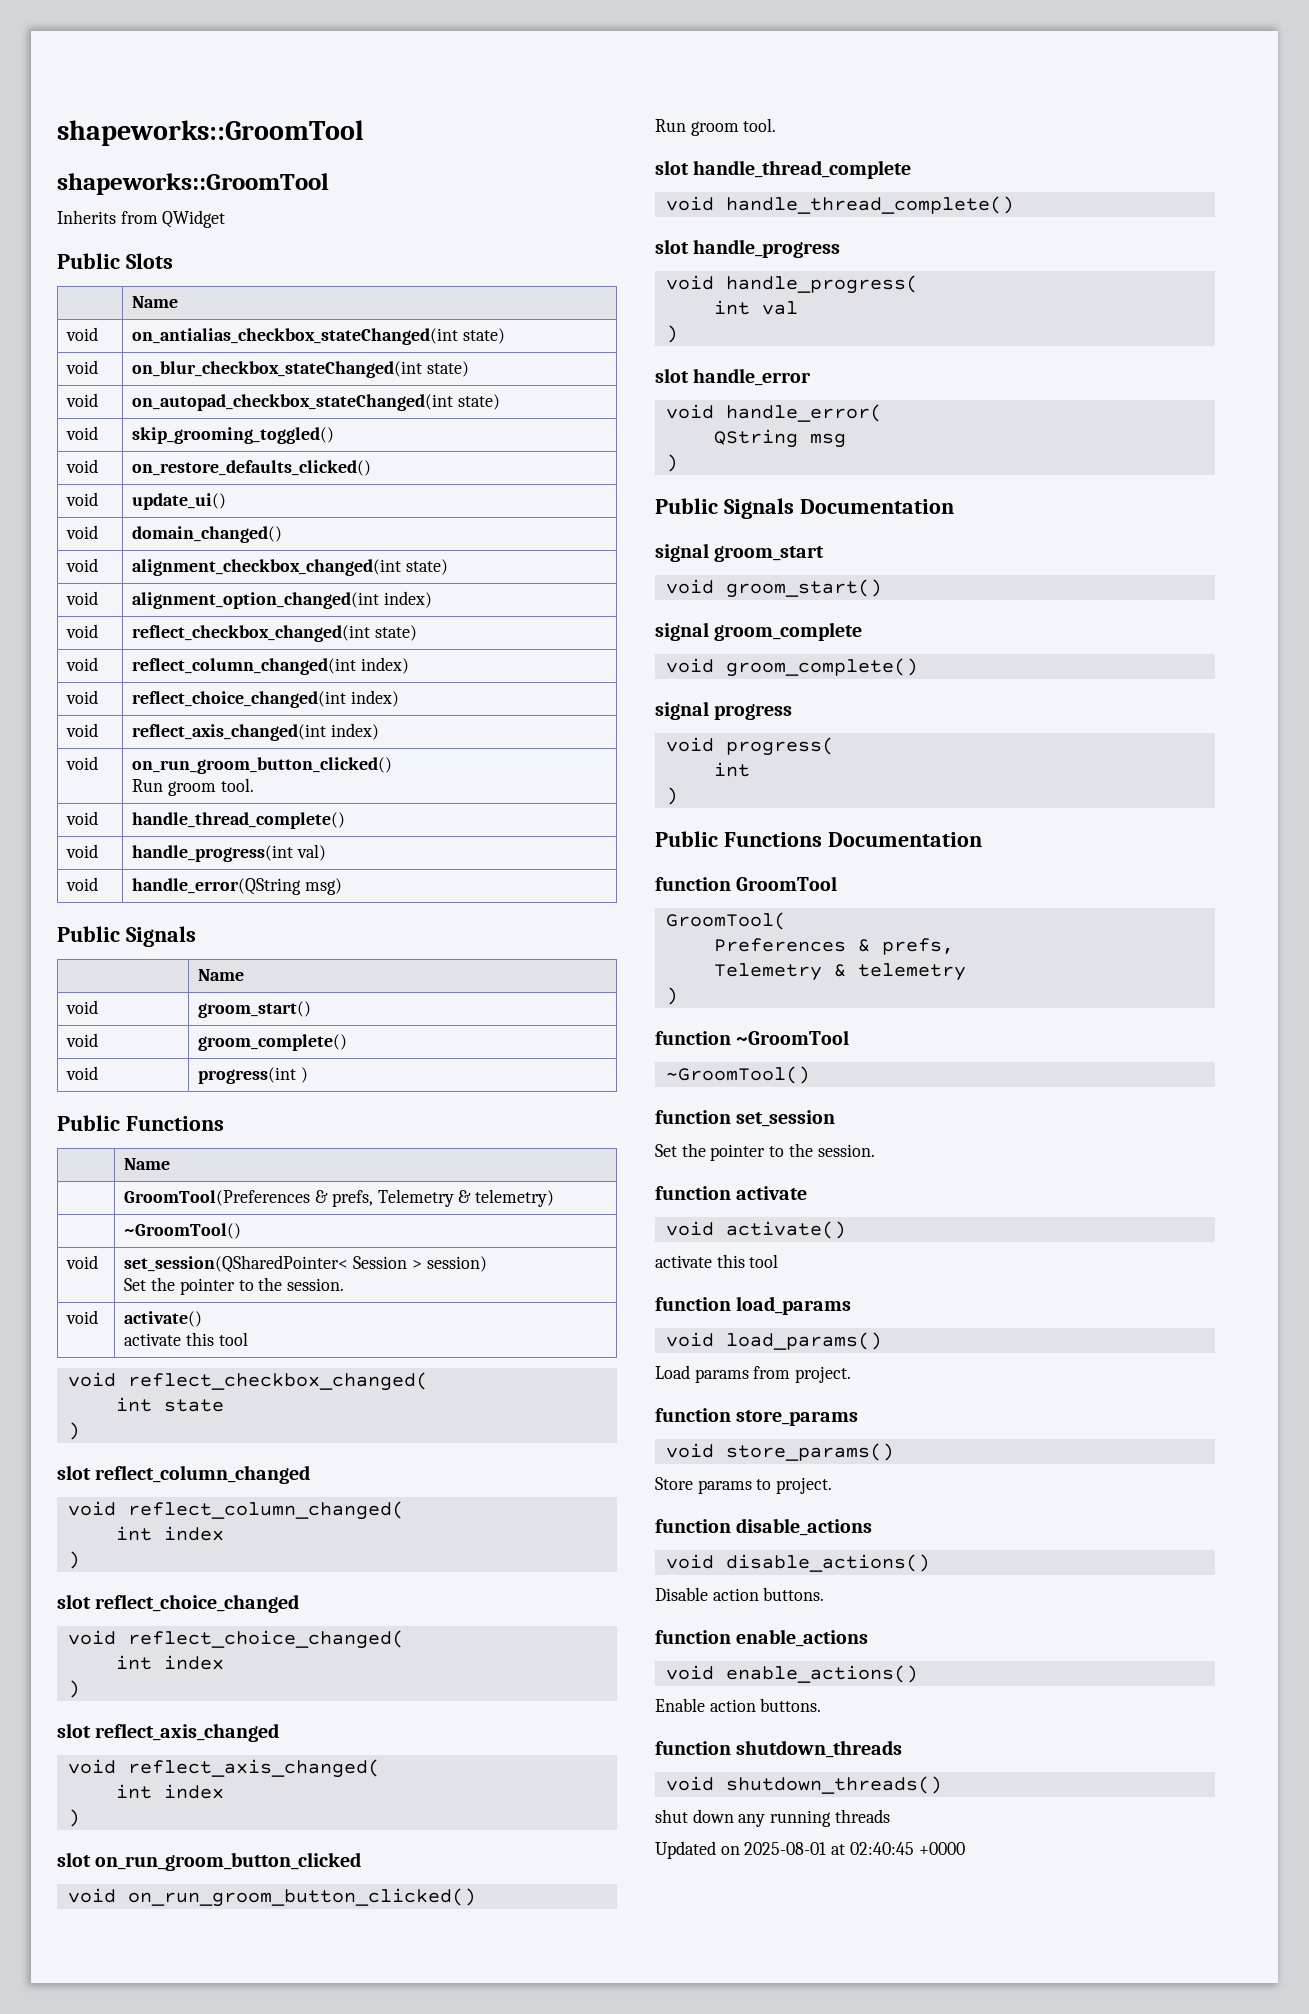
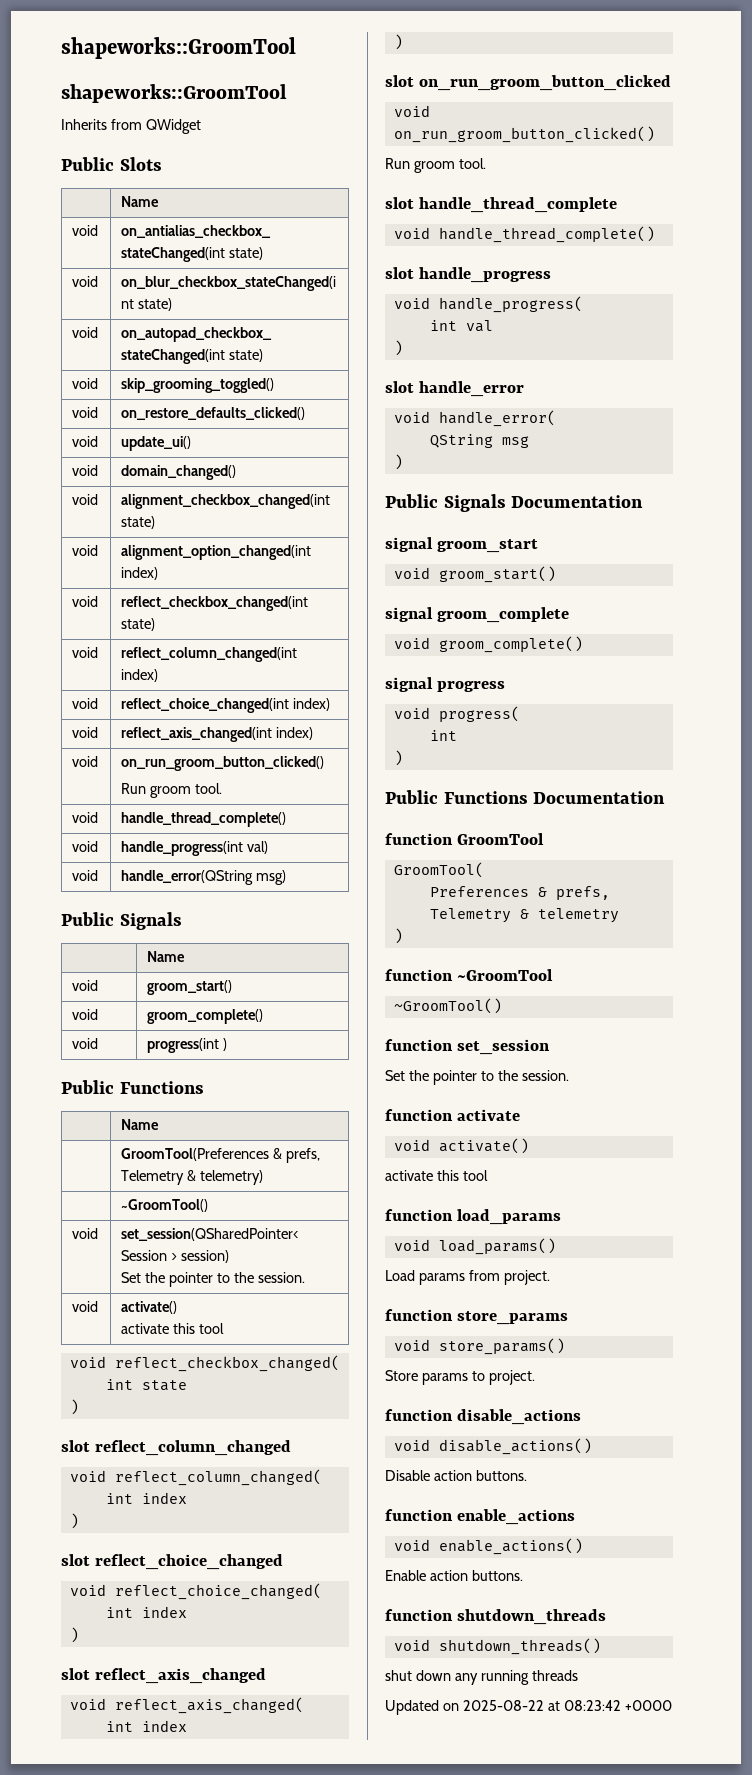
- Updated on 2025-08-01 at 02:40:45 +0000
+ Updated on 2025-08-22 at 08:23:42 +0000

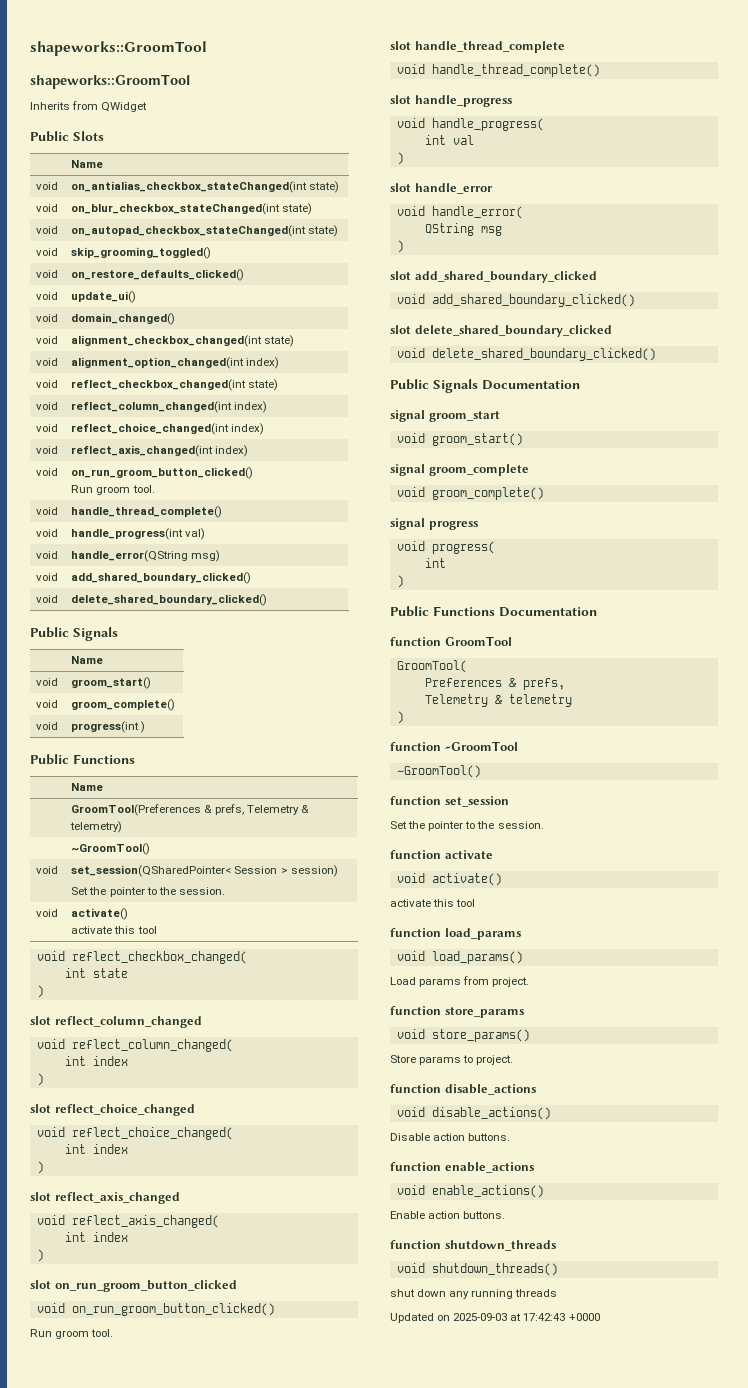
+ void | add_shared_boundary_clicked()
+ void | delete_shared_boundary_clicked()
+ slot add_shared_boundary_clicked
+ void add_shared_boundary_clicked()
+ slot delete_shared_boundary_clicked
+ void delete_shared_boundary_clicked()
- Updated on 2025-08-22 at 08:23:42 +0000
+ Updated on 2025-09-03 at 17:42:43 +0000

